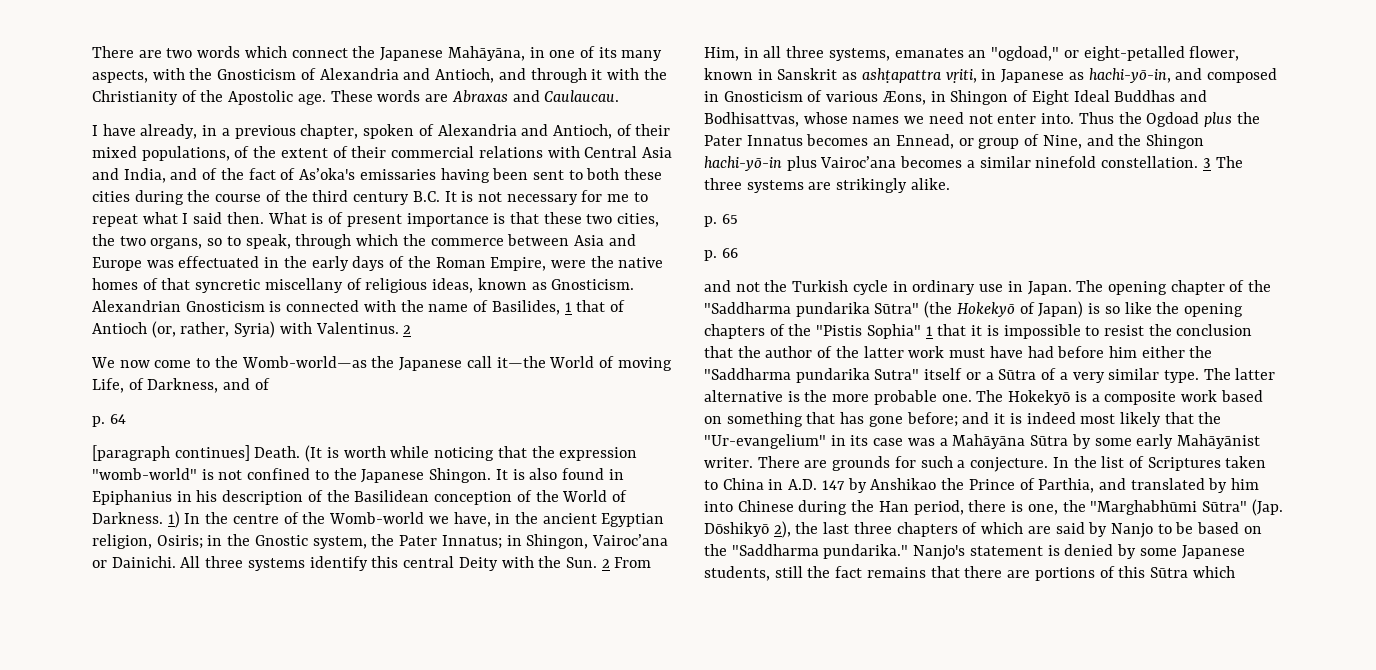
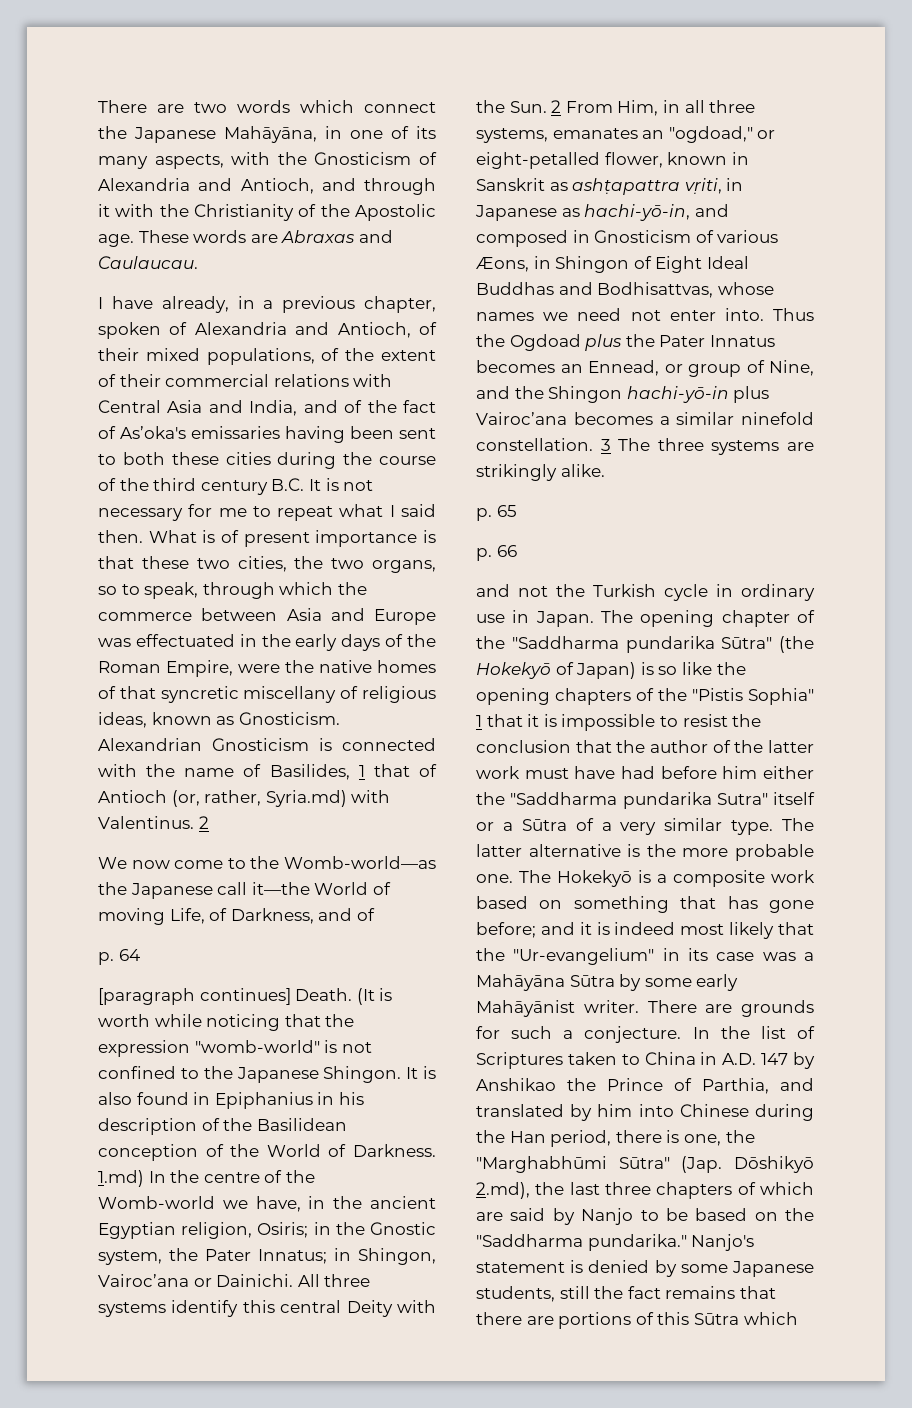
- Alexandrian Gnosticism is connected with the name of Basilides, 1 that of Antioch (or, rather, Syria) with Valentinus.
+ Alexandrian Gnosticism is connected with the name of Basilides, 1 that of Antioch (or, rather, Syria.md) with Valentinus.
- 1) In the centre of the Womb-world we have, in the ancient Egyptian religion, Osiris; in the Gnostic system, the Pater Innatus; in Shingon, Vairoc’ana or Dainichi.
+ 1.md) In the centre of the Womb-world we have, in the ancient Egyptian religion, Osiris; in the Gnostic system, the Pater Innatus; in Shingon, Vairoc’ana or Dainichi.
- In the list of Scriptures taken to China in A.D. 147 by Anshikao the Prince of Parthia, and translated by him into Chinese during the Han period, there is one, the "Marghabhūmi Sūtra" (Jap. Dōshikyō 2), the last three chapters of which are said by Nanjo to be based on the "Saddharma pundarika."
+ In the list of Scriptures taken to China in A.D. 147 by Anshikao the Prince of Parthia, and translated by him into Chinese during the Han period, there is one, the "Marghabhūmi Sūtra" (Jap. Dōshikyō 2.md), the last three chapters of which are said by Nanjo to be based on the "Saddharma pundarika."

